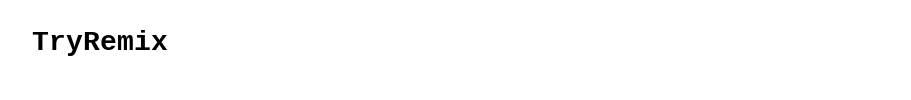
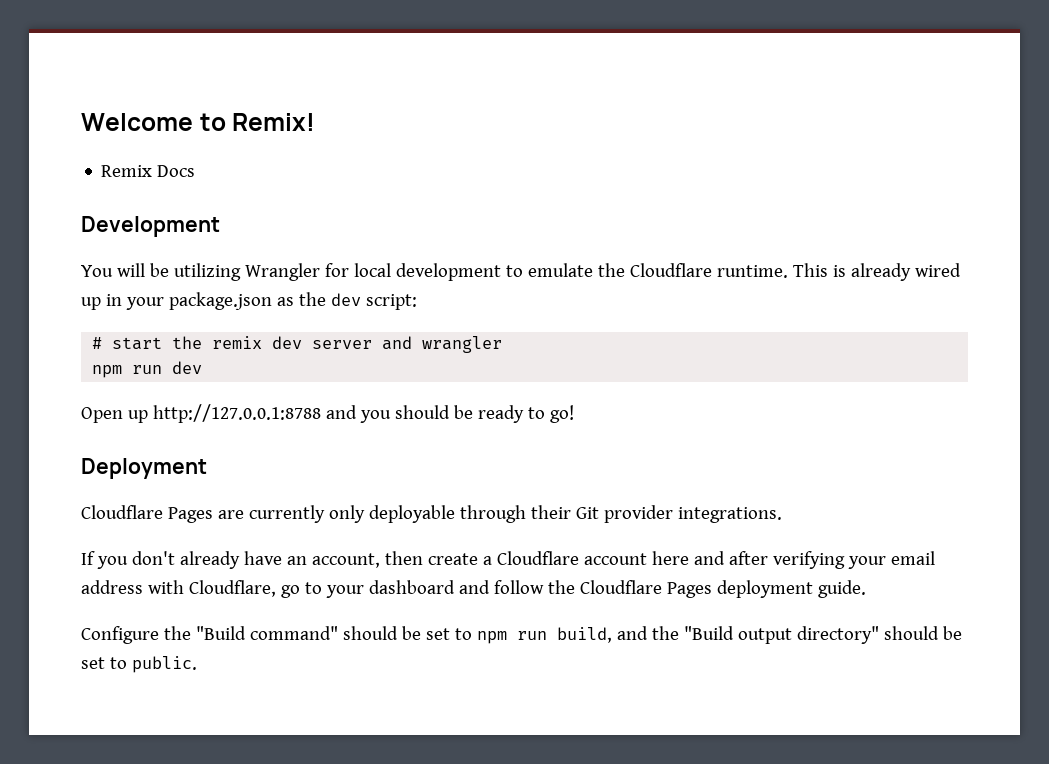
- TryRemix
+ Welcome to Remix!
+ Remix Docs
+ Development
+ You will be utilizing Wrangler for local development to emulate the Cloudflare runtime. This is already wired up in your package.json as the dev script:
+ # start the remix dev server and wrangler
+ npm run dev
+ Open up http://127.0.0.1:8788 and you should be ready to go!
+ Deployment
+ Cloudflare Pages are currently only deployable through their Git provider integrations.
+ If you don't already have an account, then create a Cloudflare account here and after verifying your email address with Cloudflare, go to your dashboard and follow the Cloudflare Pages deployment guide.
+ Configure the "Build command" should be set to npm run build, and the "Build output directory" should be set to public.

